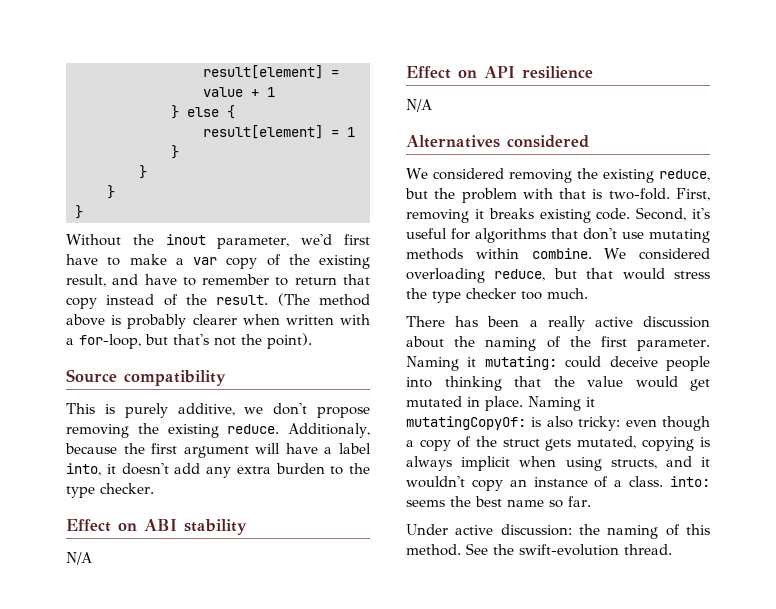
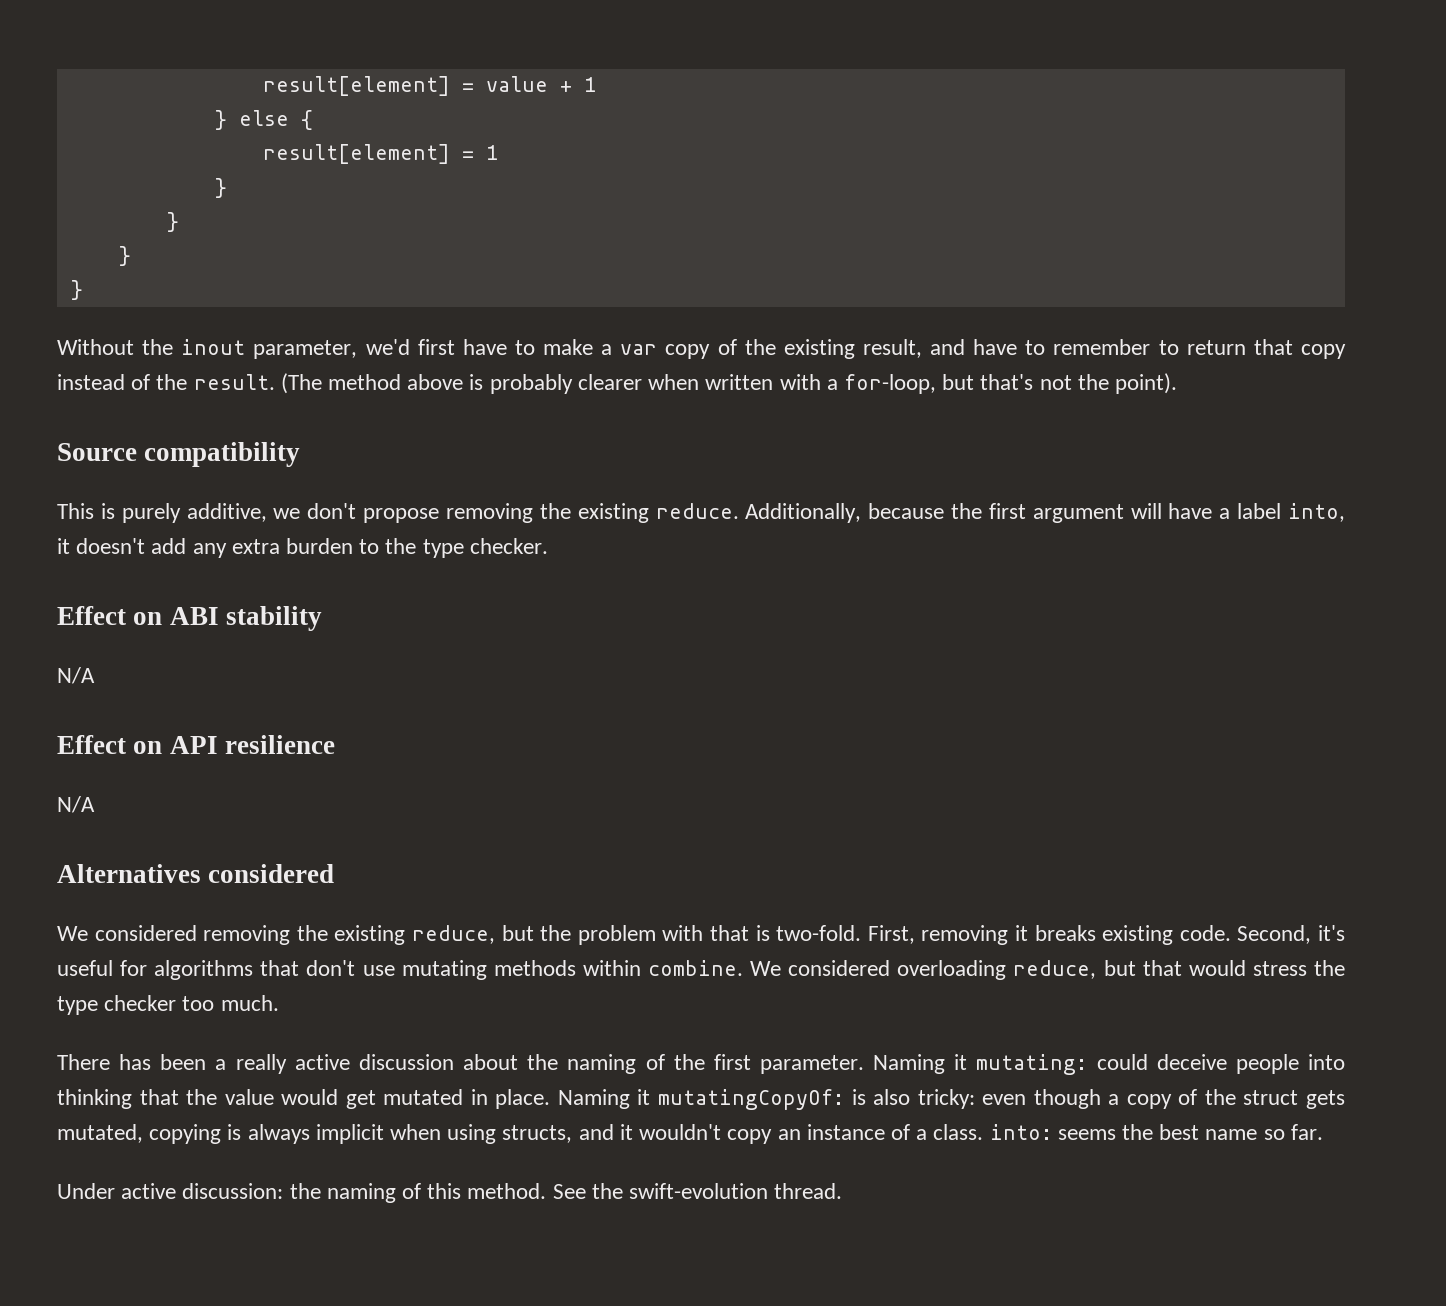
- Additionaly, because the first argument will have a label into, it doesn't add any extra burden to the type checker.
+ Additionally, because the first argument will have a label into, it doesn't add any extra burden to the type checker.

